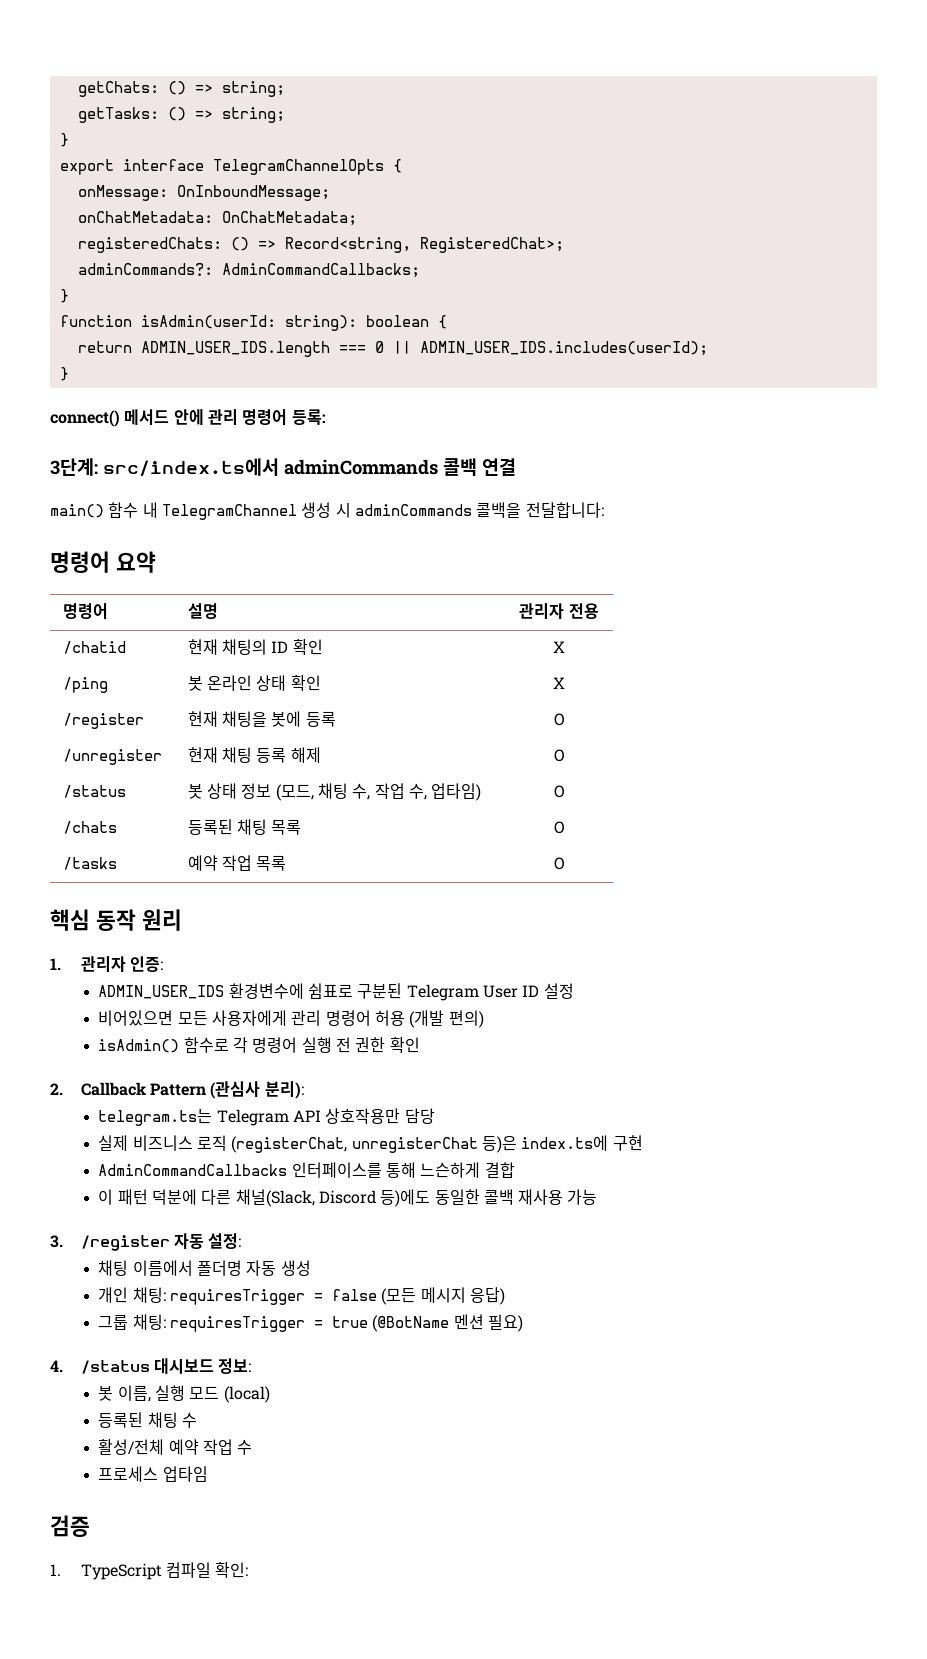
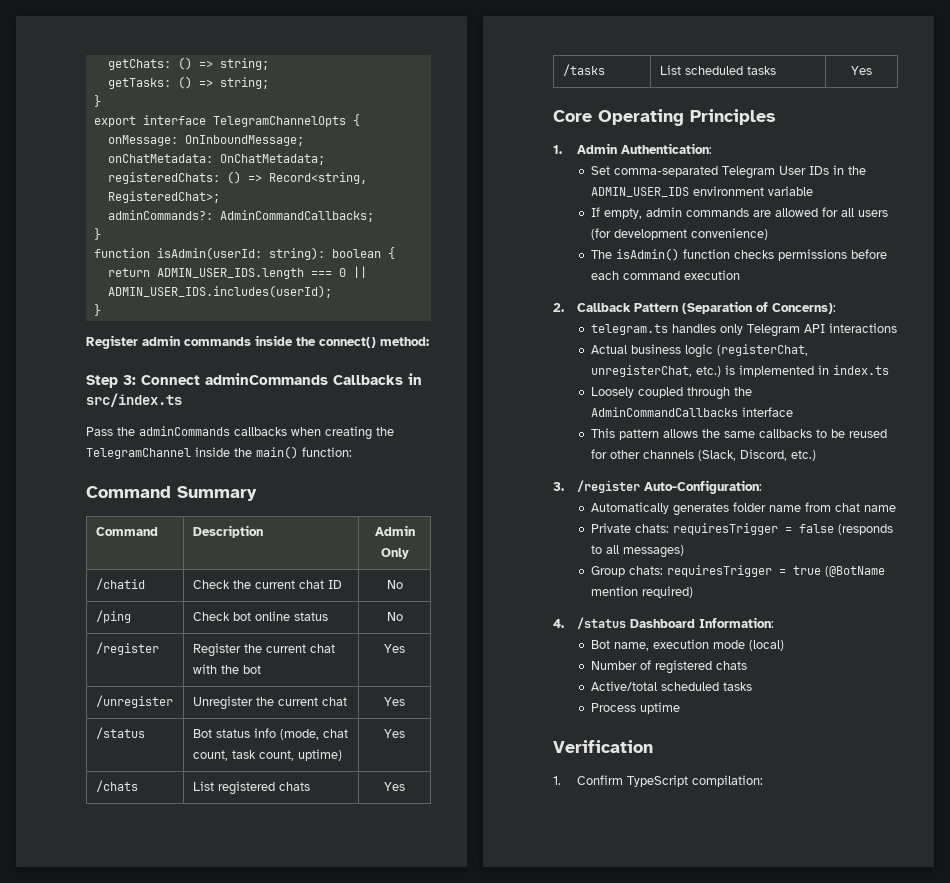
- connect() 메서드 안에 관리 명령어 등록:
- 3단계: src/index.ts에서 adminCommands 콜백 연결
- main() 함수 내 TelegramChannel 생성 시 adminCommands 콜백을 전달합니다:
- 명령어 요약
- 명령어 | 설명 | 관리자 전용
- /chatid | 현재 채팅의 ID 확인 | X
+ Register admin commands inside the connect() method:
+ Step 3: Connect adminCommands Callbacks in src/index.ts
+ Pass the adminCommands callbacks when creating the TelegramChannel inside the main() function:
+ Command Summary
+ Command | Description | Admin Only
+ /chatid | Check the current chat ID | No
- /ping | 봇 온라인 상태 확인 | X
- /register | 현재 채팅을 봇에 등록 | O
- /unregister | 현재 채팅 등록 해제 | O
- /status | 봇 상태 정보 (모드, 채팅 수, 작업 수, 업타임) | O
- /chats | 등록된 채팅 목록 | O
- /tasks | 예약 작업 목록 | O
- 핵심 동작 원리
- 1. 관리자 인증:
- ADMIN_USER_IDS 환경변수에 쉼표로 구분된 Telegram User ID 설정
- 비어있으면 모든 사용자에게 관리 명령어 허용 (개발 편의)
- isAdmin() 함수로 각 명령어 실행 전 권한 확인
- 2. Callback Pattern (관심사 분리):
- telegram.ts는 Telegram API 상호작용만 담당
- 실제 비즈니스 로직 (registerChat, unregisterChat 등)은 index.ts에 구현
- AdminCommandCallbacks 인터페이스를 통해 느슨하게 결합
- 이 패턴 덕분에 다른 채널(Slack, Discord 등)에도 동일한 콜백 재사용 가능
- 3. /register 자동 설정:
- 채팅 이름에서 폴더명 자동 생성
- 개인 채팅: requiresTrigger = false (모든 메시지 응답)
- 그룹 채팅: requiresTrigger = true (@BotName 멘션 필요)
+ /ping | Check bot online status | No
+ /register | Register the current chat with the bot | Yes
+ /unregister | Unregister the current chat | Yes
+ /status | Bot status info (mode, chat count, task count, uptime) | Yes
+ /chats | List registered chats | Yes
+ /tasks | List scheduled tasks | Yes
+ Core Operating Principles
+ 1. Admin Authentication:
+ Set comma-separated Telegram User IDs in the ADMIN_USER_IDS environment variable
+ If empty, admin commands are allowed for all users (for development convenience)
+ The isAdmin() function checks permissions before each command execution
+ 2. Callback Pattern (Separation of Concerns):
+ telegram.ts handles only Telegram API interactions
+ Actual business logic (registerChat, unregisterChat, etc.) is implemented in index.ts
+ Loosely coupled through the AdminCommandCallbacks interface
+ This pattern allows the same callbacks to be reused for other channels (Slack, Discord, etc.)
+ 3. /register Auto-Configuration:
+ Automatically generates folder name from chat name
+ Private chats: requiresTrigger = false (responds to all messages)
+ Group chats: requiresTrigger = true (@BotName mention required)
- 4. /status 대시보드 정보:
- 봇 이름, 실행 모드 (local)
- 등록된 채팅 수
- 활성/전체 예약 작업 수
- 프로세스 업타임
- 검증
- 1. TypeScript 컴파일 확인:
+ 4. /status Dashboard Information:
+ Bot name, execution mode (local)
+ Number of registered chats
+ Active/total scheduled tasks
+ Process uptime
+ Verification
+ 1. Confirm TypeScript compilation:

